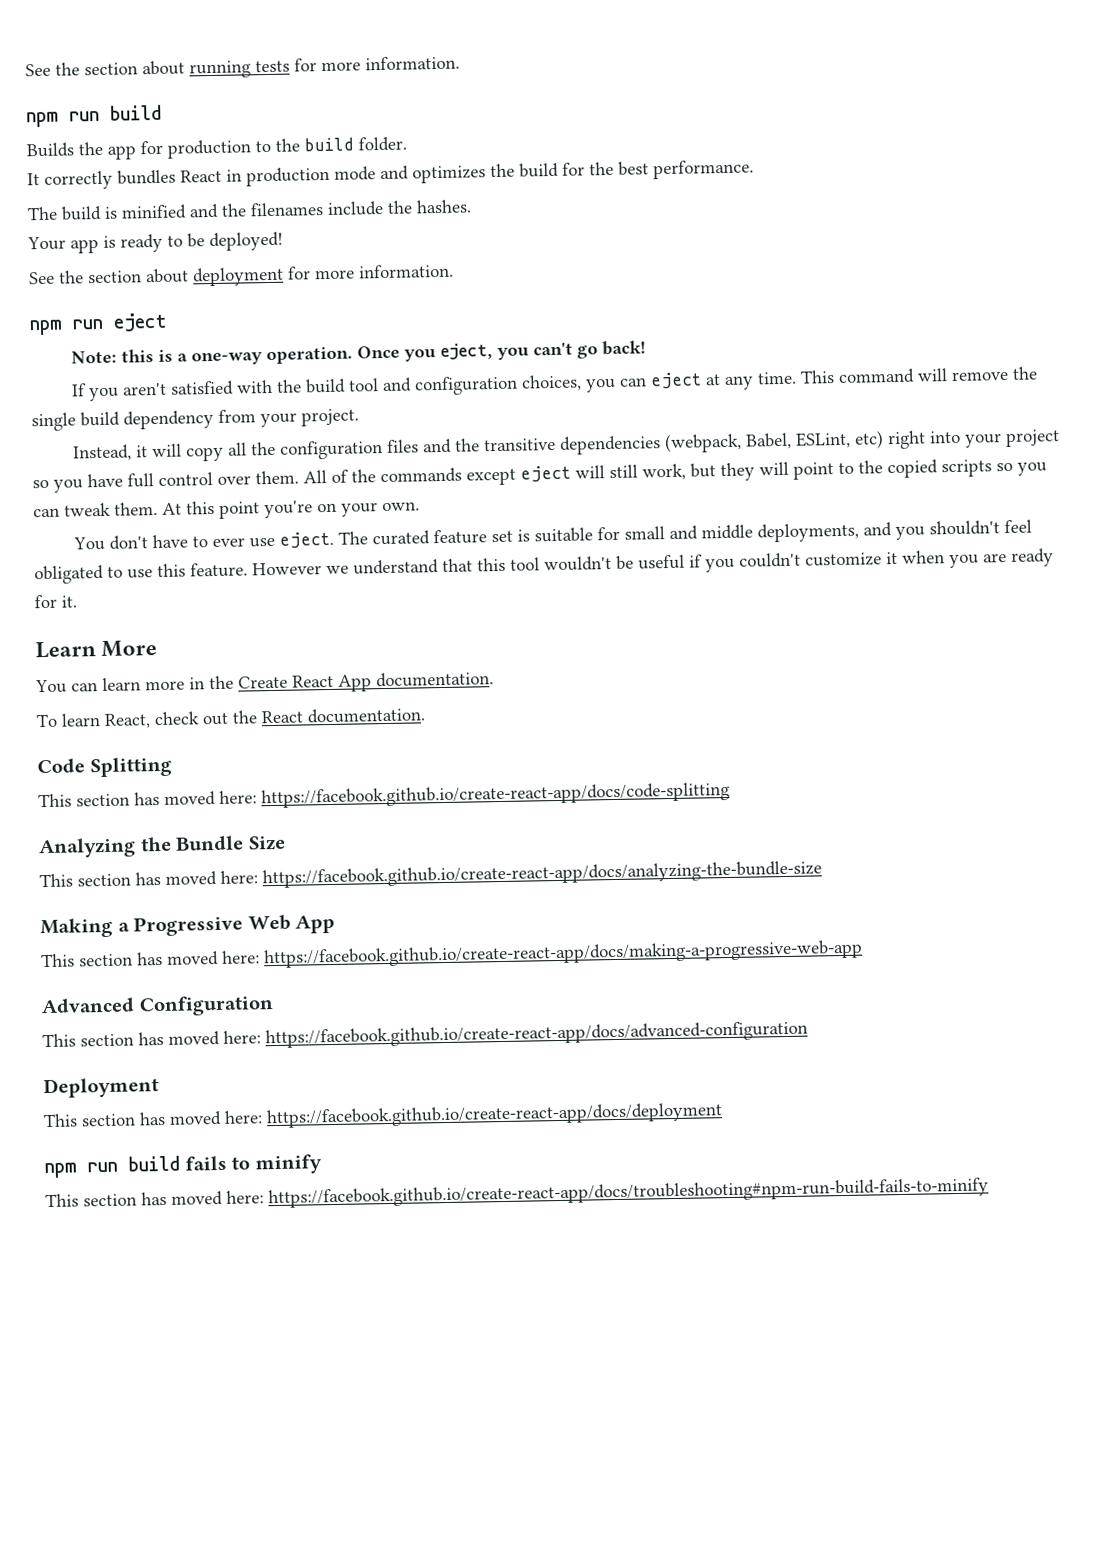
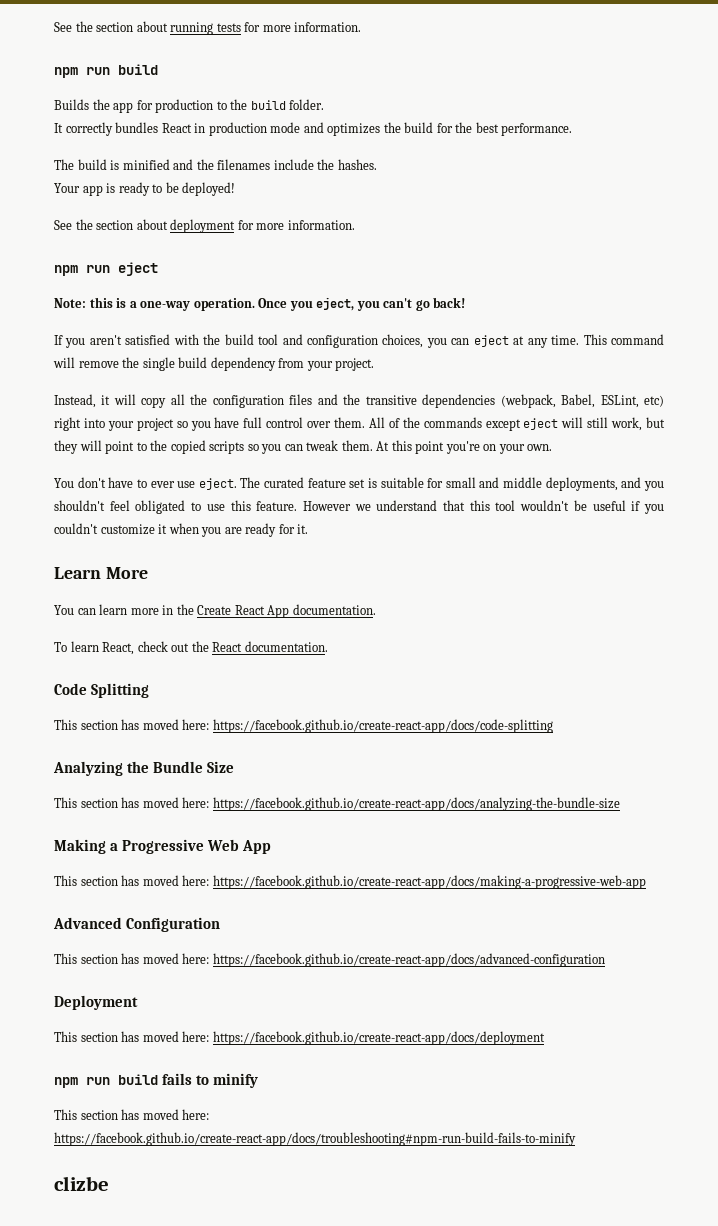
+ clizbe

